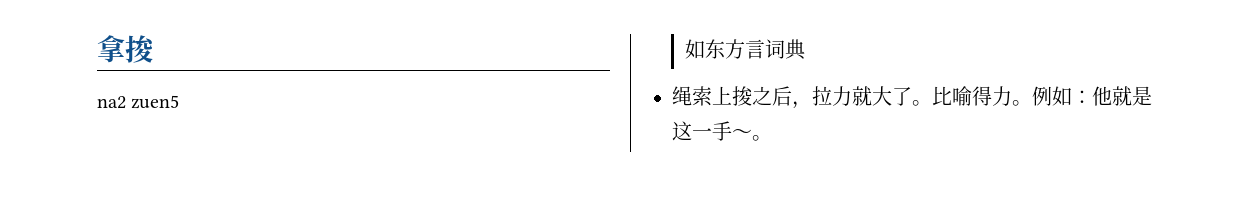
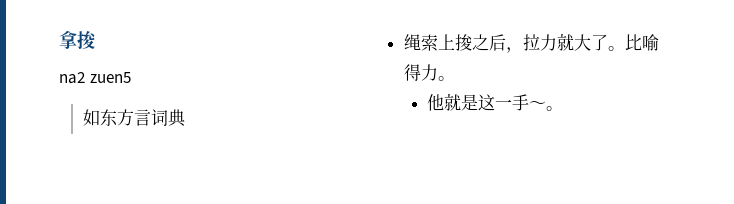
- 比喻得力。例如：他就是这一手～。
+ 比喻得力。
+ 他就是这一手～。

